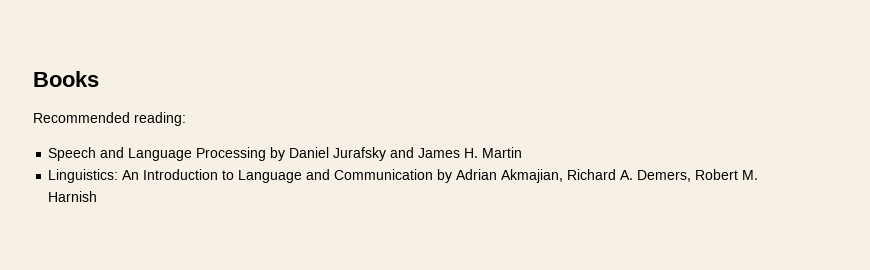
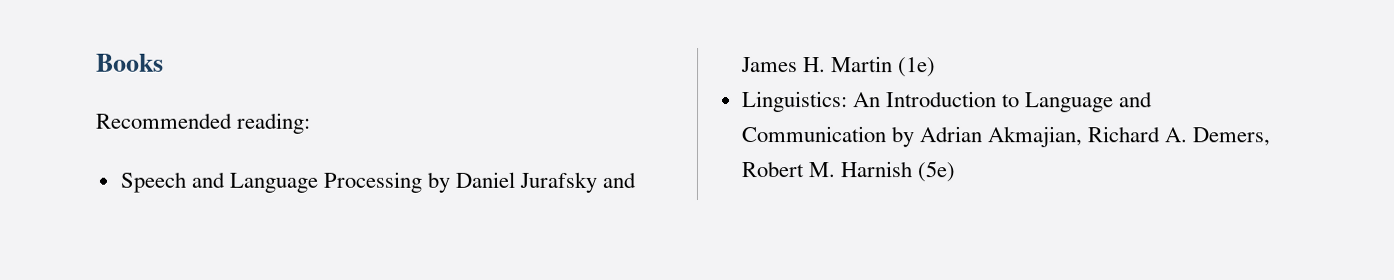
- Speech and Language Processing by Daniel Jurafsky and James H. Martin
+ Speech and Language Processing by Daniel Jurafsky and James H. Martin (1e)
- Linguistics: An Introduction to Language and Communication by Adrian Akmajian, Richard A. Demers, Robert M. Harnish
+ Linguistics: An Introduction to Language and Communication by Adrian Akmajian, Richard A. Demers, Robert M. Harnish (5e)

